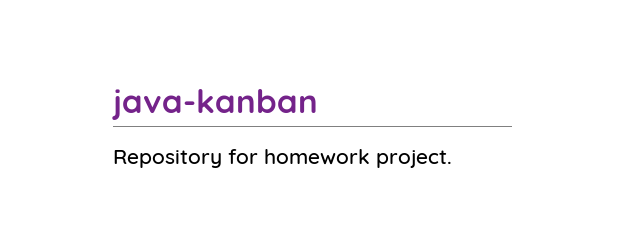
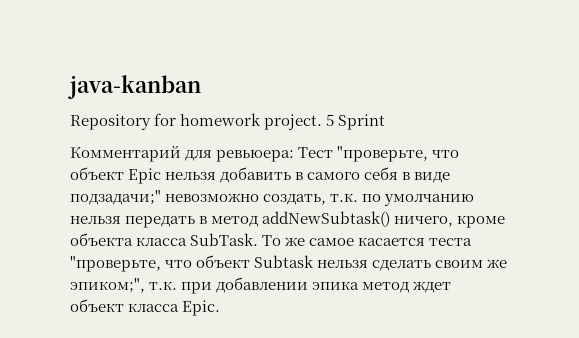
+ 5 Sprint
+ Комментарий для ревьюера: Тест "проверьте, что объект Epic нельзя добавить в самого себя в виде подзадачи;" невозможно создать, т.к. по умолчанию нельзя передать в метод addNewSubtask() ничего, кроме объекта класса SubTask. То же самое касается теста "проверьте, что объект Subtask нельзя сделать своим же эпиком;", т.к. при добавлении эпика метод ждет объект класса Epic.

